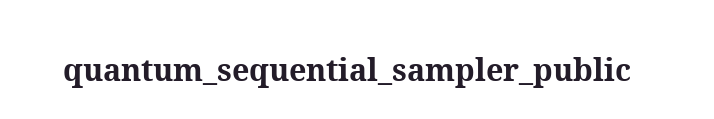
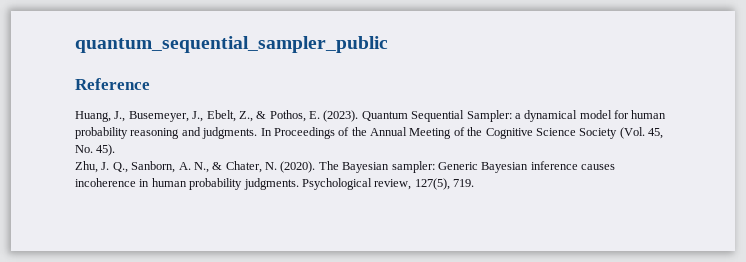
+ Reference
+ Huang, J., Busemeyer, J., Ebelt, Z., & Pothos, E. (2023). Quantum Sequential Sampler: a dynamical model for human probability reasoning and judgments. In Proceedings of the Annual Meeting of the Cognitive Science Society (Vol. 45, No. 45).
+ Zhu, J. Q., Sanborn, A. N., & Chater, N. (2020). The Bayesian sampler: Generic Bayesian inference causes incoherence in human probability judgments. Psychological review, 127(5), 719.

